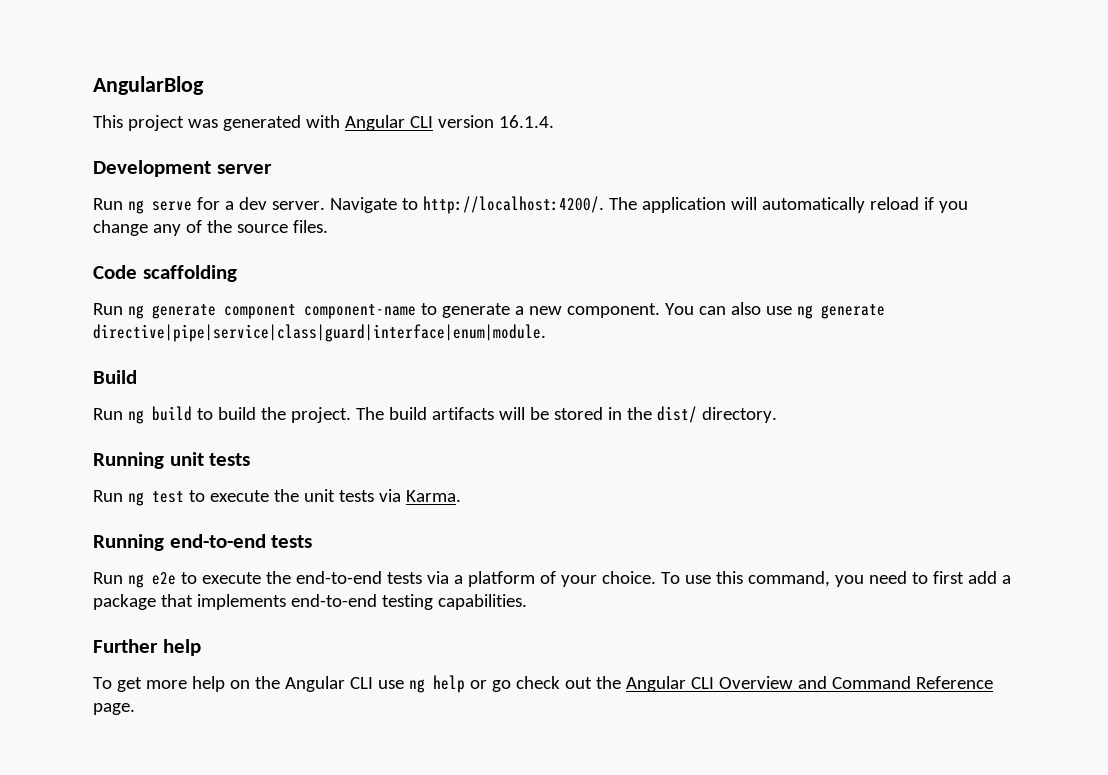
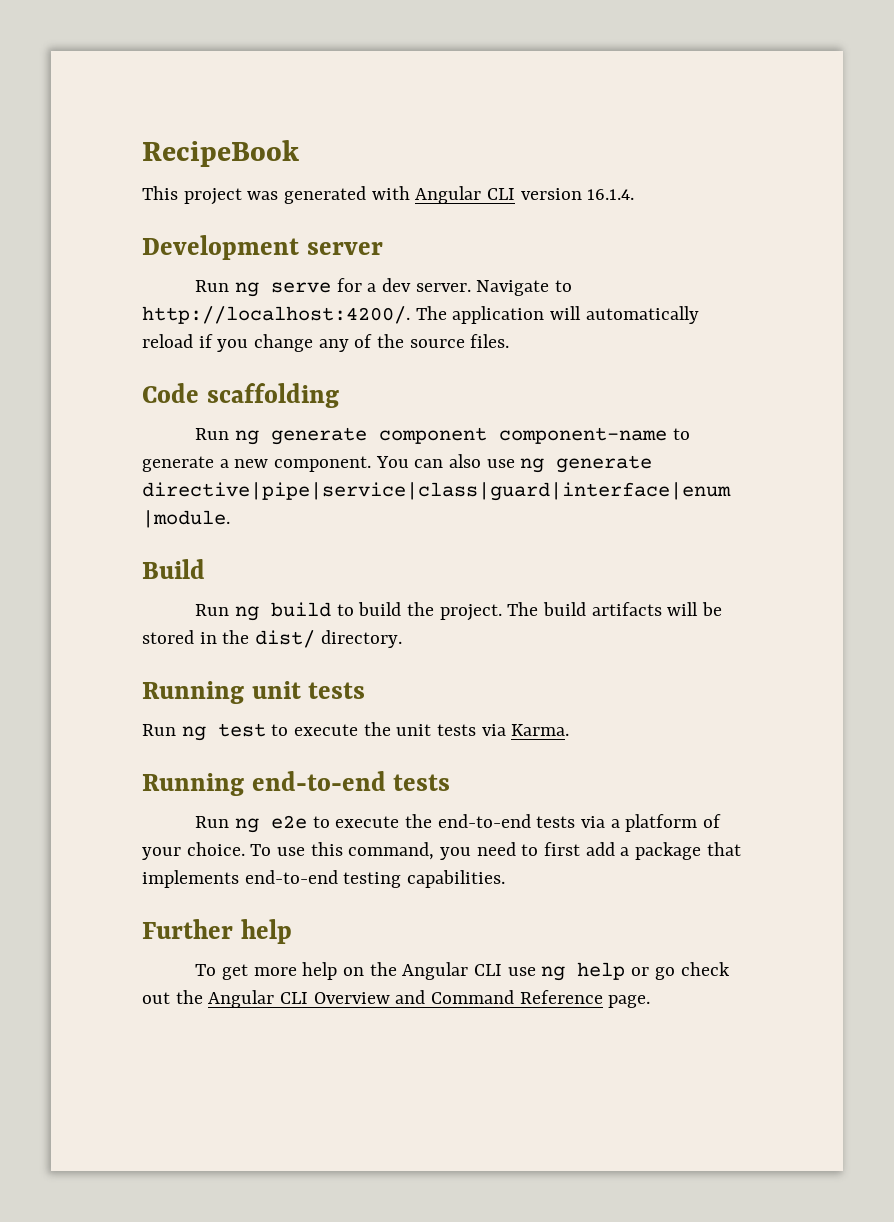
- AngularBlog
+ RecipeBook

